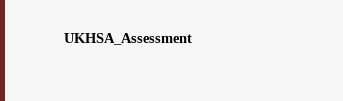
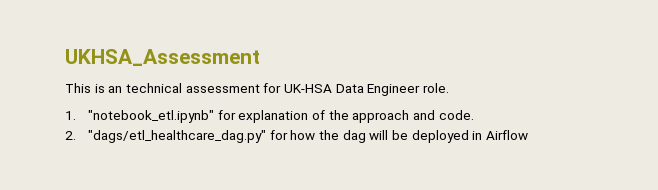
+ This is an technical assessment for UK-HSA Data Engineer role.
+ 1. "notebook_etl.ipynb" for explanation of the approach and code.
+ 2. "dags/etl_healthcare_dag.py" for how the dag will be deployed in Airflow

